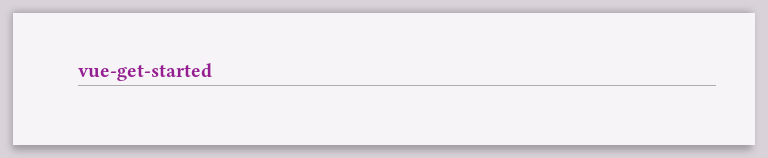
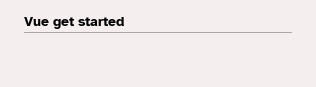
- vue-get-started
+ Vue get started

